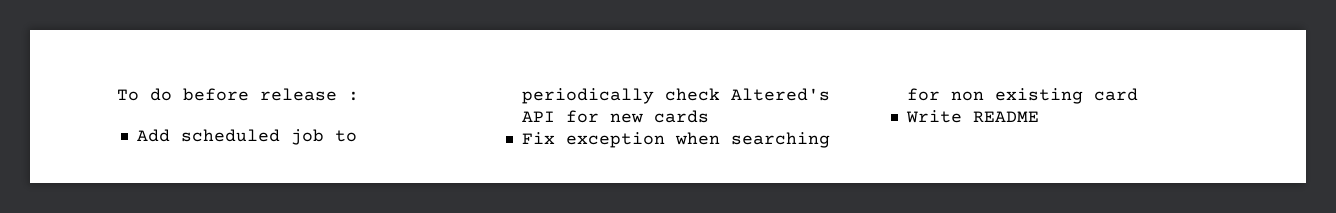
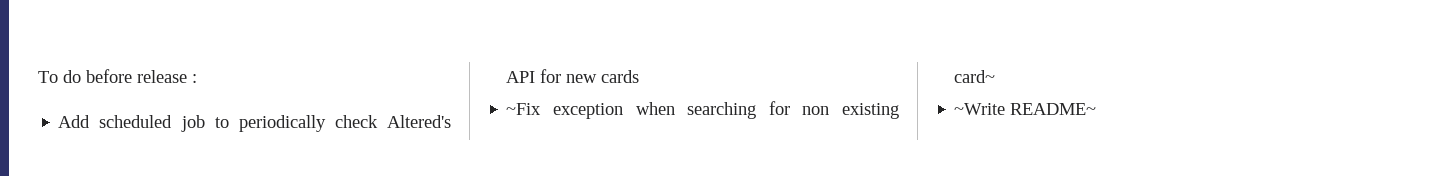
- Fix exception when searching for non existing card
- Write README
+ ~Fix exception when searching for non existing card~
+ ~Write README~

